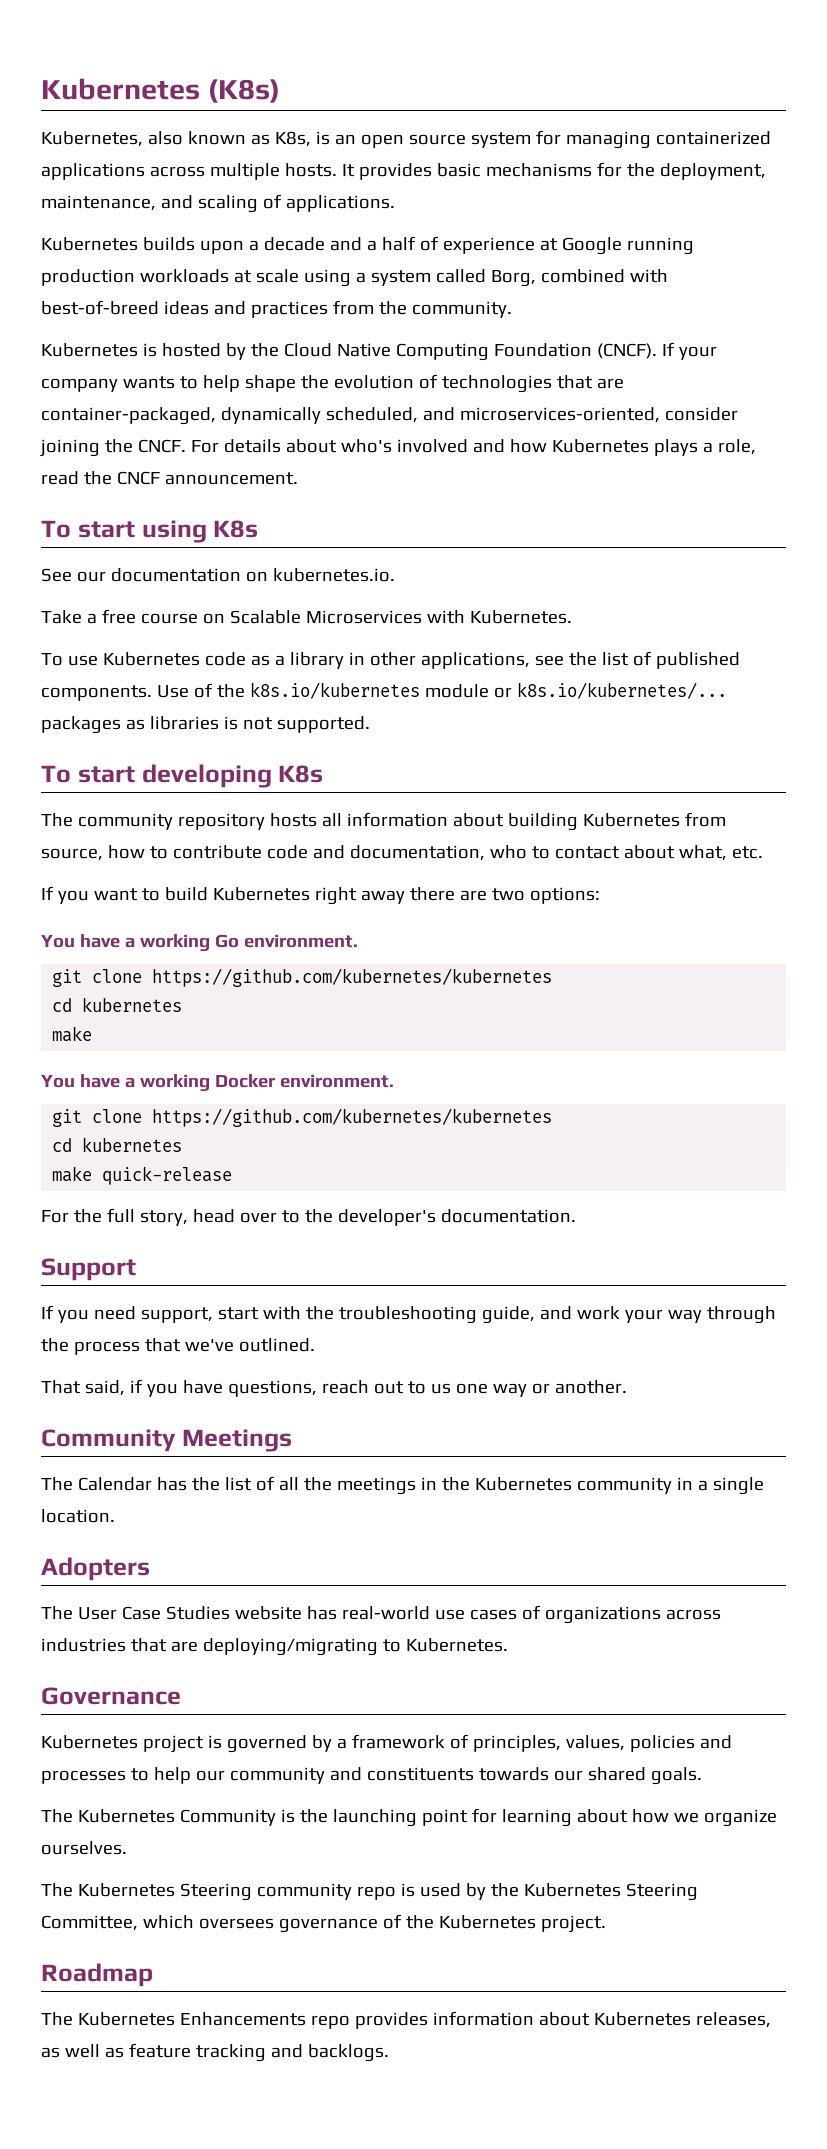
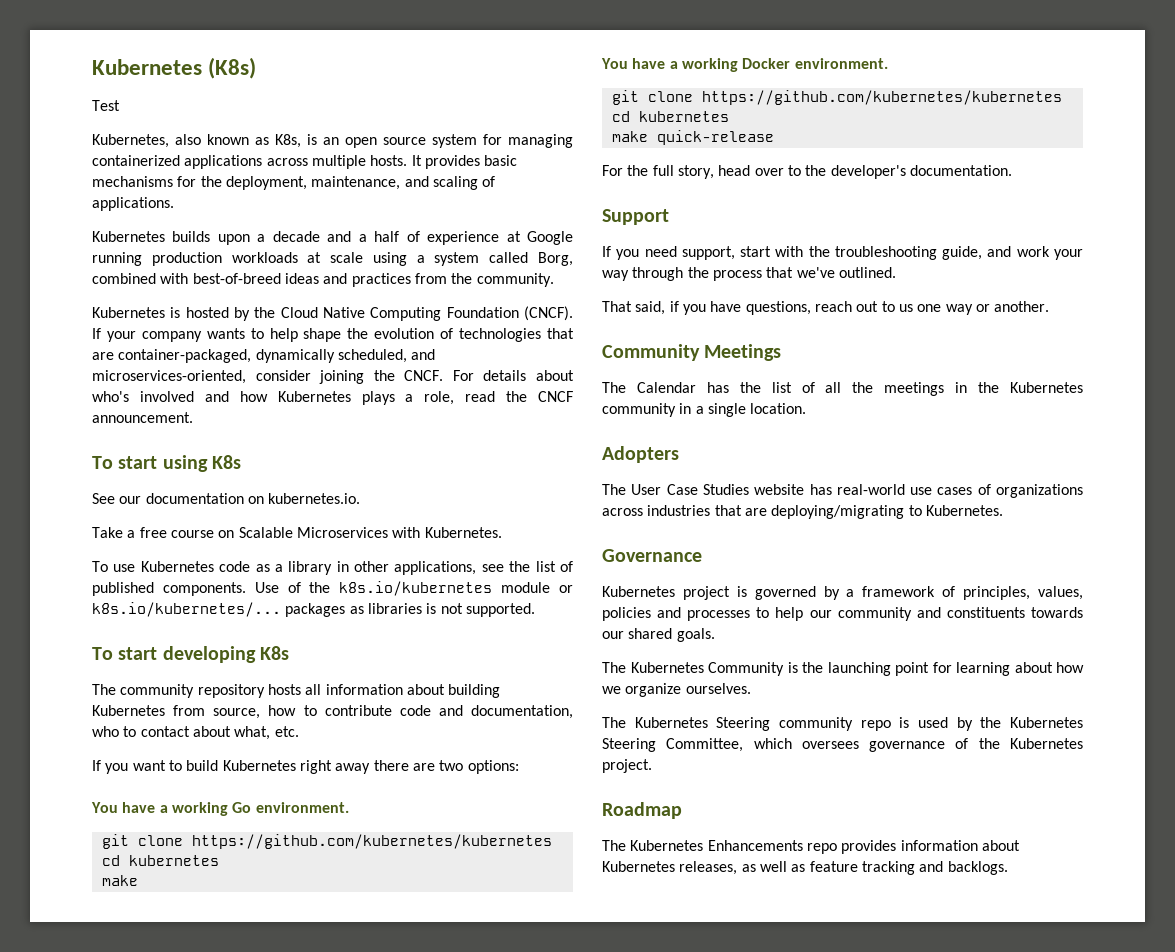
+ Test

